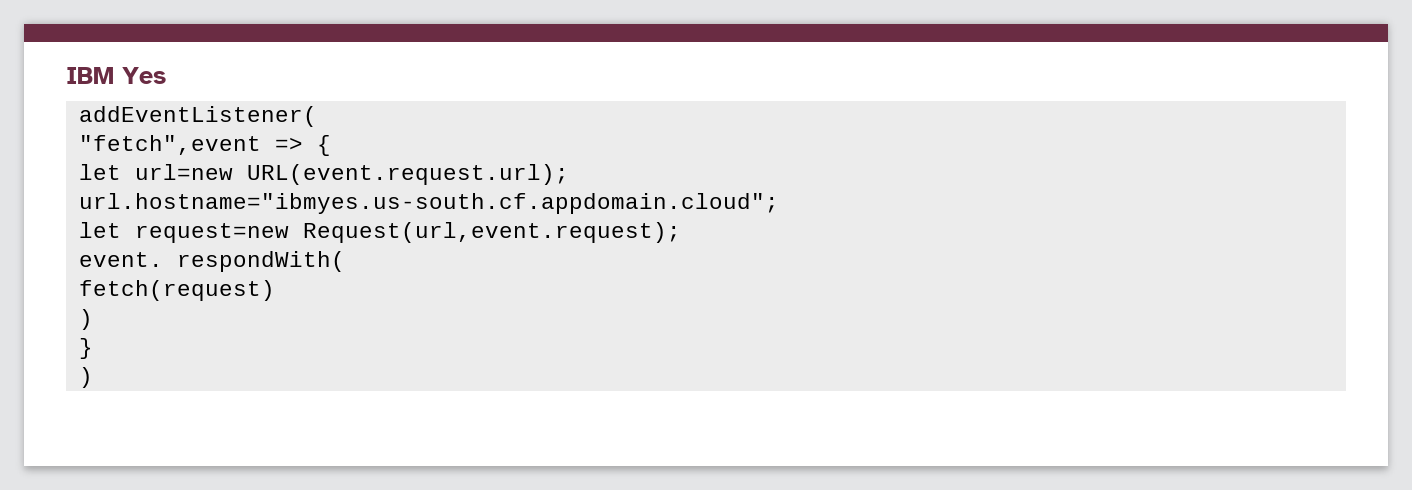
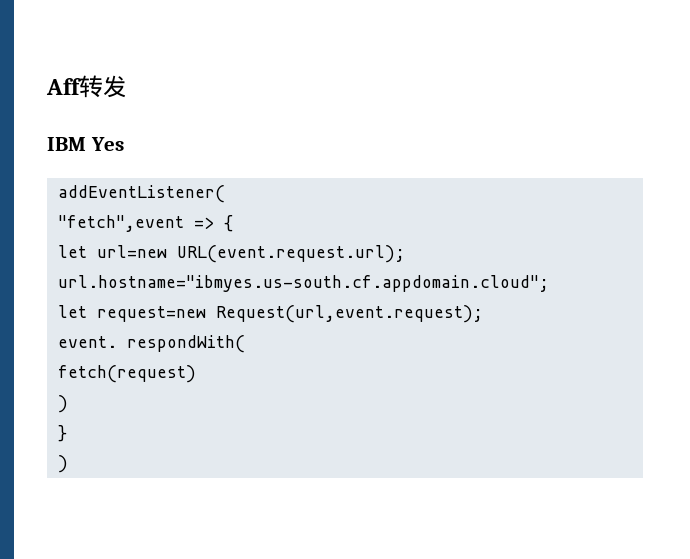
+ Aff转发

